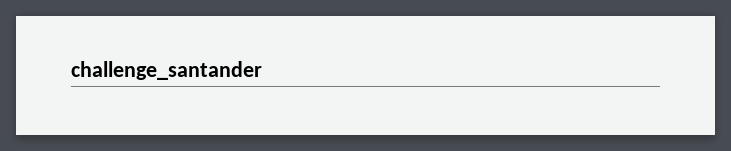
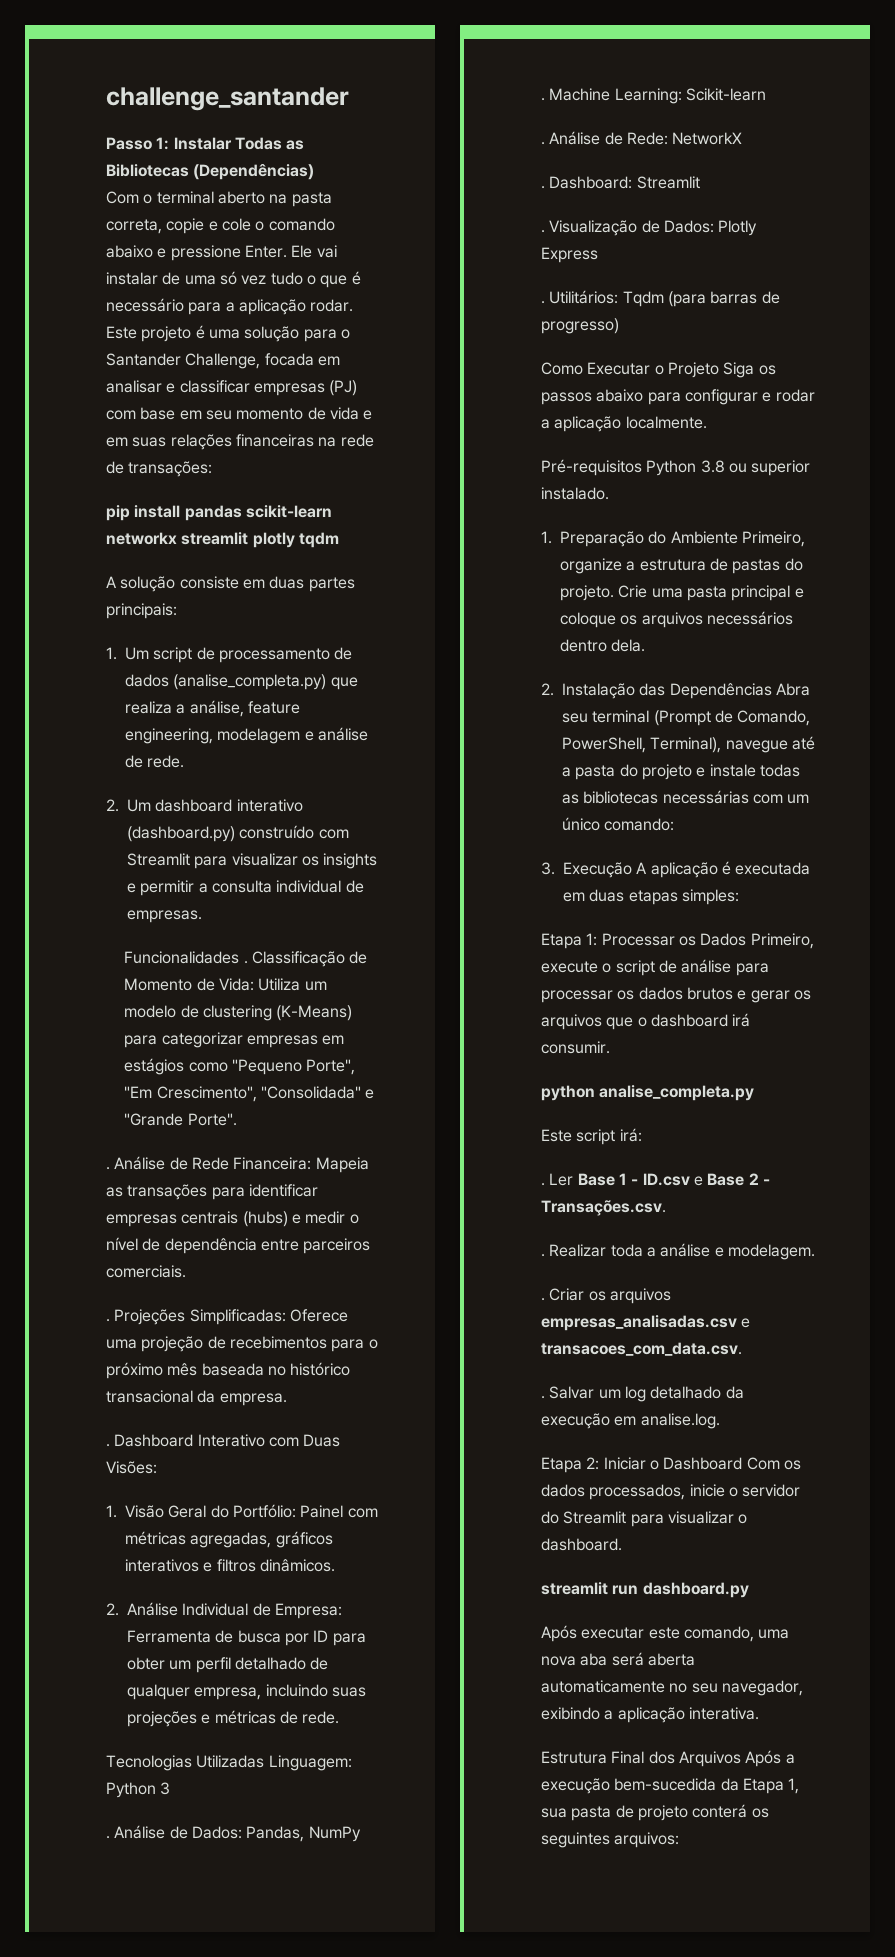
+ Passo 1: Instalar Todas as Bibliotecas (Dependências)
+ Com o terminal aberto na pasta correta, copie e cole o comando abaixo e pressione Enter. Ele vai instalar de uma só vez tudo o que é necessário para a aplicação rodar. Este projeto é uma solução para o Santander Challenge, focada em analisar e classificar empresas (PJ) com base em seu momento de vida e em suas relações financeiras na rede de transações:
+ pip install pandas scikit-learn networkx streamlit plotly tqdm
+ A solução consiste em duas partes principais:
+ 1. Um script de processamento de dados (analise_completa.py) que realiza a análise, feature engineering, modelagem e análise de rede.
+ 2. Um dashboard interativo (dashboard.py) construído com Streamlit para visualizar os insights e permitir a consulta individual de empresas.
+ Funcionalidades . Classificação de Momento de Vida: Utiliza um modelo de clustering (K-Means) para categorizar empresas em estágios como "Pequeno Porte", "Em Crescimento", "Consolidada" e "Grande Porte".
+ . Análise de Rede Financeira: Mapeia as transações para identificar empresas centrais (hubs) e medir o nível de dependência entre parceiros comerciais.
+ . Projeções Simplificadas: Oferece uma projeção de recebimentos para o próximo mês baseada no histórico transacional da empresa.
+ . Dashboard Interativo com Duas Visões:
+ 1. Visão Geral do Portfólio: Painel com métricas agregadas, gráficos interativos e filtros dinâmicos.
+ 2. Análise Individual de Empresa: Ferramenta de busca por ID para obter um perfil detalhado de qualquer empresa, incluindo suas projeções e métricas de rede.
+ Tecnologias Utilizadas Linguagem: Python 3
+ . Análise de Dados: Pandas, NumPy
+ . Machine Learning: Scikit-learn
+ . Análise de Rede: NetworkX
+ . Dashboard: Streamlit
+ . Visualização de Dados: Plotly Express
+ . Utilitários: Tqdm (para barras de progresso)
+ Como Executar o Projeto Siga os passos abaixo para configurar e rodar a aplicação localmente.
+ Pré-requisitos Python 3.8 ou superior instalado.
+ 1. Preparação do Ambiente Primeiro, organize a estrutura de pastas do projeto. Crie uma pasta principal e coloque os arquivos necessários dentro dela.
+ 2. Instalação das Dependências Abra seu terminal (Prompt de Comando, PowerShell, Terminal), navegue até a pasta do projeto e instale todas as bibliotecas necessárias com um único comando:
+ 3. Execução A aplicação é executada em duas etapas simples:
+ Etapa 1: Processar os Dados Primeiro, execute o script de análise para processar os dados brutos e gerar os arquivos que o dashboard irá consumir.
+ python analise_completa.py
+ Este script irá:
+ . Ler Base 1 - ID.csv e Base 2 - Transações.csv.
+ . Realizar toda a análise e modelagem.
+ . Criar os arquivos empresas_analisadas.csv e transacoes_com_data.csv.
+ . Salvar um log detalhado da execução em analise.log.
+ Etapa 2: Iniciar o Dashboard Com os dados processados, inicie o servidor do Streamlit para visualizar o dashboard.
+ streamlit run dashboard.py
+ Após executar este comando, uma nova aba será aberta automaticamente no seu navegador, exibindo a aplicação interativa.
+ Estrutura Final dos Arquivos Após a execução bem-sucedida da Etapa 1, sua pasta de projeto conterá os seguintes arquivos:

